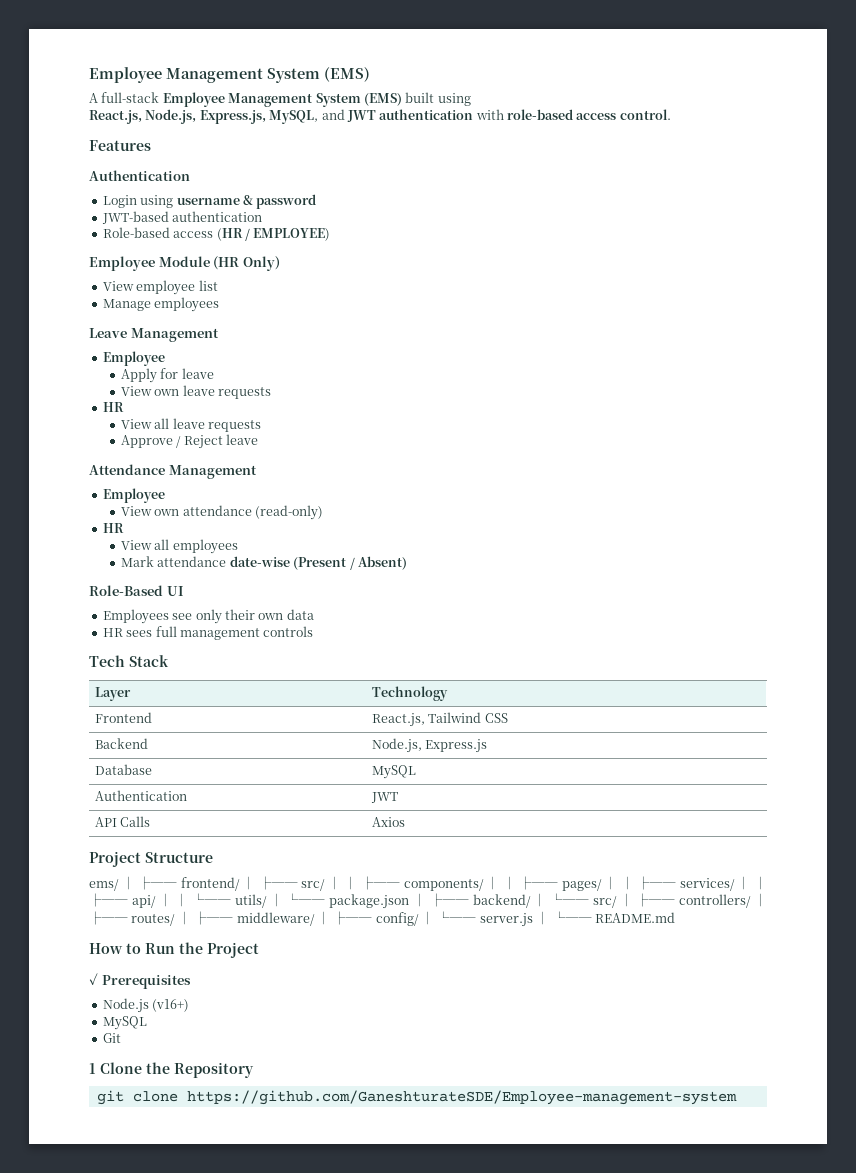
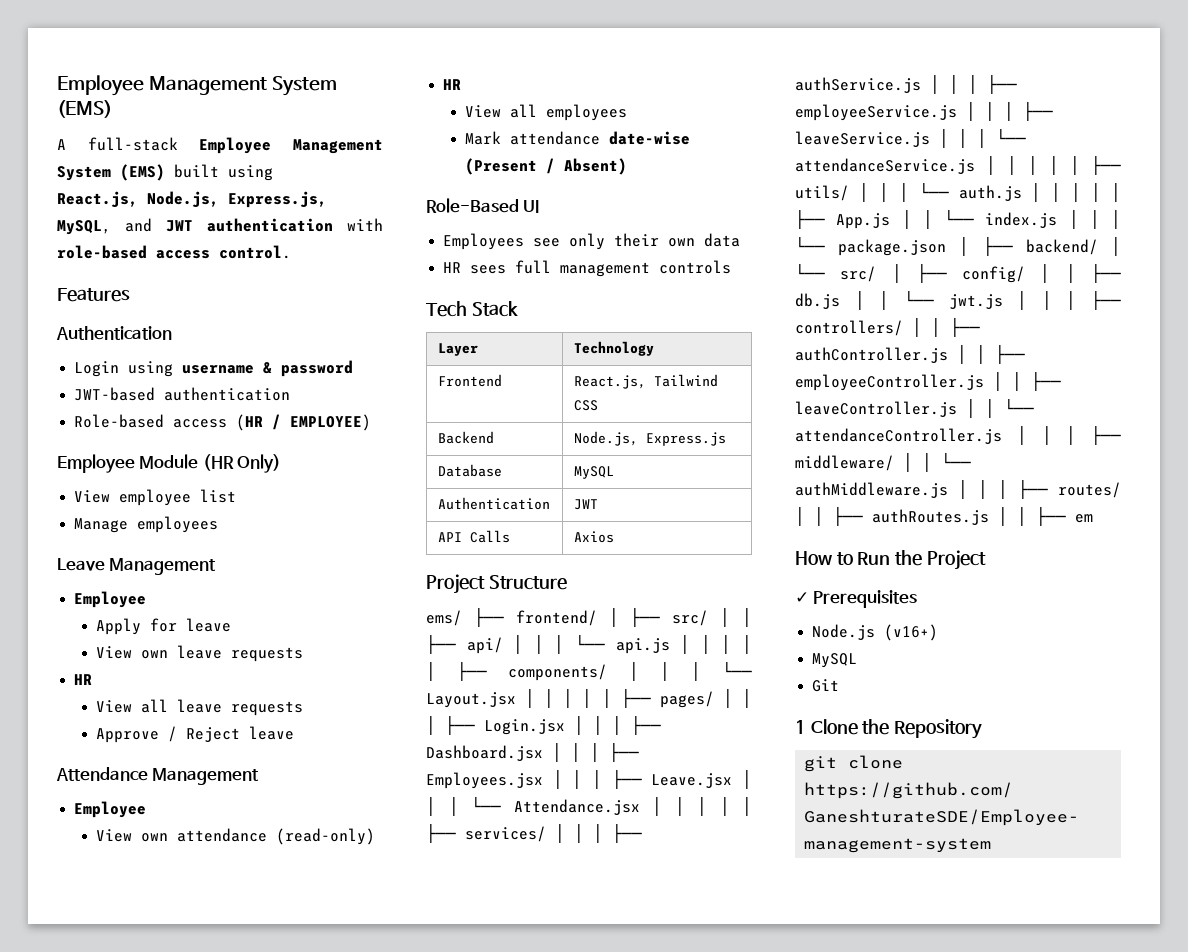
- ems/ │ ├── frontend/ │ ├── src/ │ │ ├── components/ │ │ ├── pages/ │ │ ├── services/ │ │ ├── api/ │ │ └── utils/ │ └── package.json │ ├── backend/ │ └── src/ │ ├── controllers/ │ ├── routes/ │ ├── middleware/ │ ├── config/ │ └── server.js │ └── README.md
+ ems/ ├── frontend/ │ ├── src/ │ │ ├── api/ │ │ │ └── api.js │ │ │ │ │ ├── components/ │ │ │ └── Layout.jsx │ │ │ │ │ ├── pages/ │ │ │ ├── Login.jsx │ │ │ ├── Dashboard.jsx │ │ │ ├── Employees.jsx │ │ │ ├── Leave.jsx │ │ │ └── Attendance.jsx │ │ │ │ │ ├── services/ │ │ │ ├── authService.js │ │ │ ├── employeeService.js │ │ │ ├── leaveService.js │ │ │ └── attendanceService.js │ │ │ │ │ ├── utils/ │ │ │ └── auth.js │ │ │ │ │ ├── App.js │ │ └── index.js │ │ │ └── package.json │ ├── backend/ │ └── src/ │ ├── config/ │ │ ├── db.js │ │ └── jwt.js │ │ │ ├── controllers/ │ │ ├── authController.js │ │ ├── employeeController.js │ │ ├── leaveController.js │ │ └── attendanceController.js │ │ │ ├── middleware/ │ │ └── authMiddleware.js │ │ │ ├── routes/ │ │ ├── authRoutes.js │ │ ├── em

